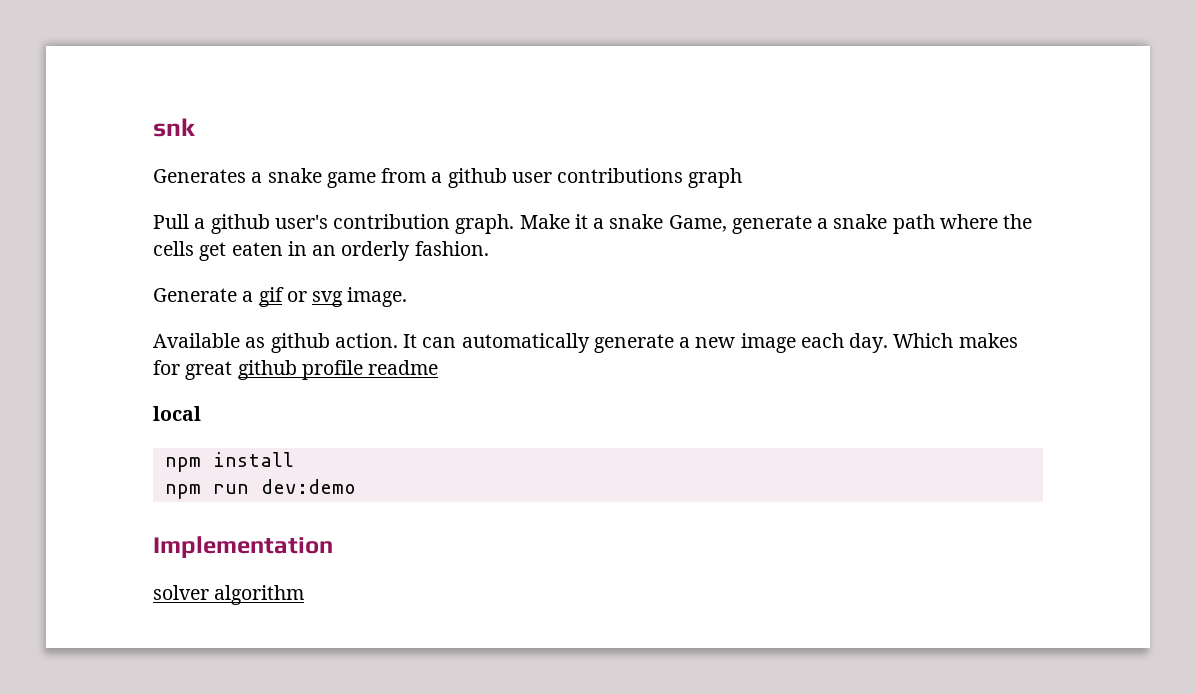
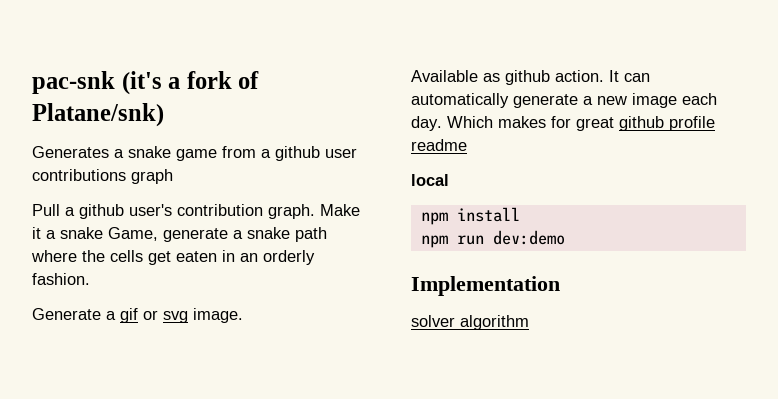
- snk
+ pac-snk (it's a fork of Platane/snk)

